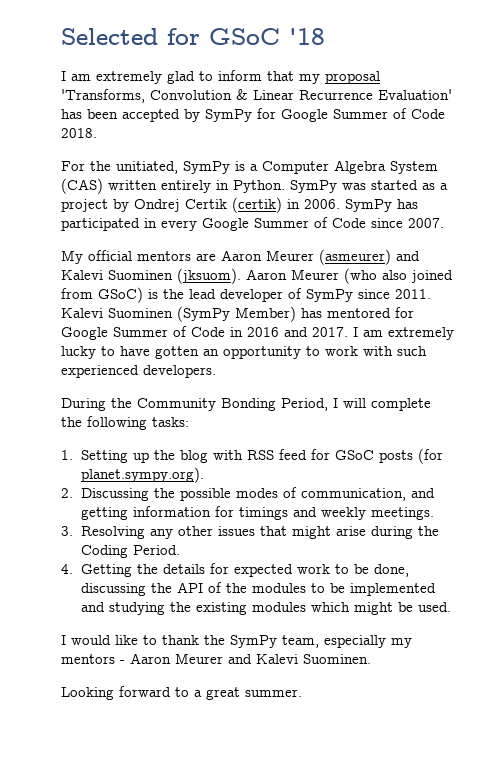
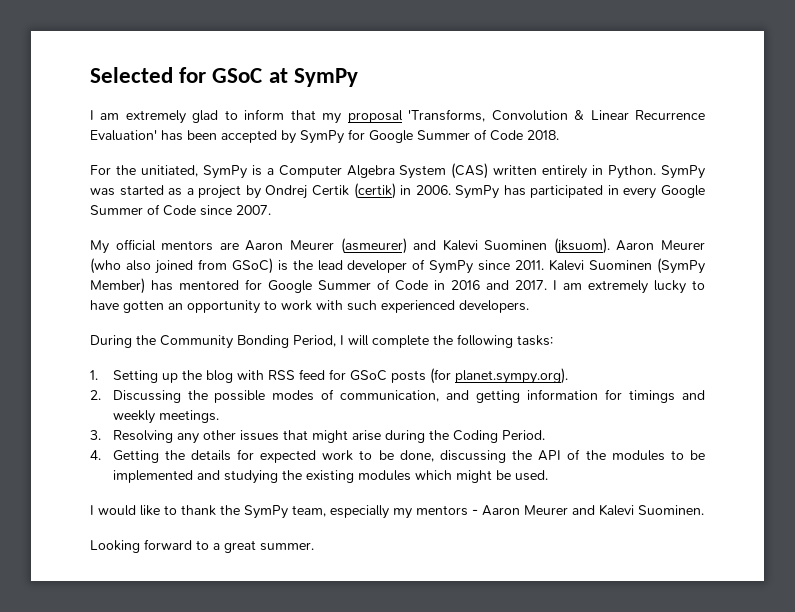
- Selected for GSoC '18
+ Selected for GSoC at SymPy

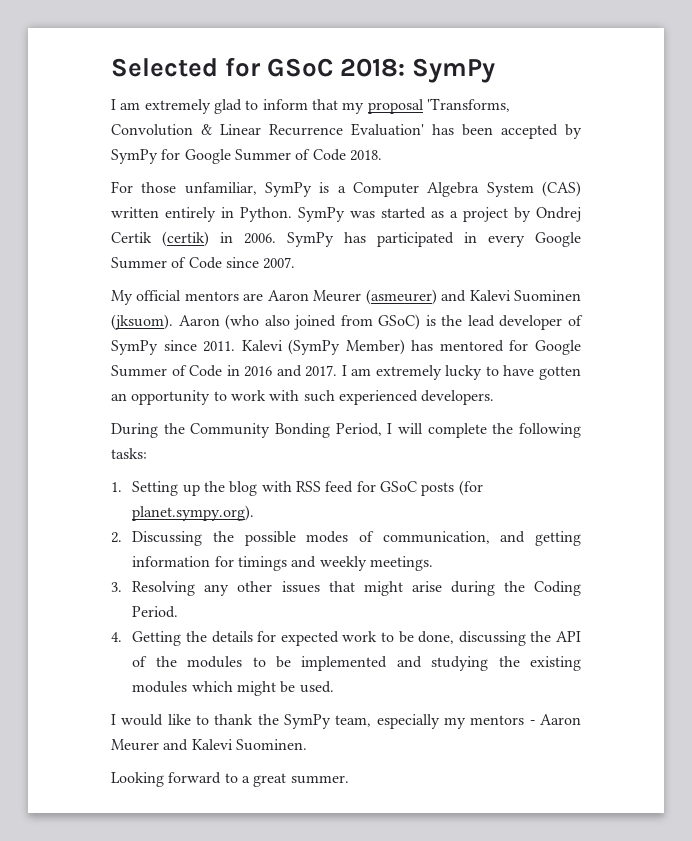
- Selected for GSoC at SymPy
+ Selected for GSoC 2018: SymPy
- For the unitiated, SymPy is a Computer Algebra System (CAS) written entirely in Python.
+ For those unfamiliar, SymPy is a Computer Algebra System (CAS) written entirely in Python.
- Aaron Meurer (who also joined from GSoC) is the lead developer of SymPy since 2011.
+ Aaron (who also joined from GSoC) is the lead developer of SymPy since 2011.
- Kalevi Suominen (SymPy Member) has mentored for Google Summer of Code in 2016 and 2017.
+ Kalevi (SymPy Member) has mentored for Google Summer of Code in 2016 and 2017.

